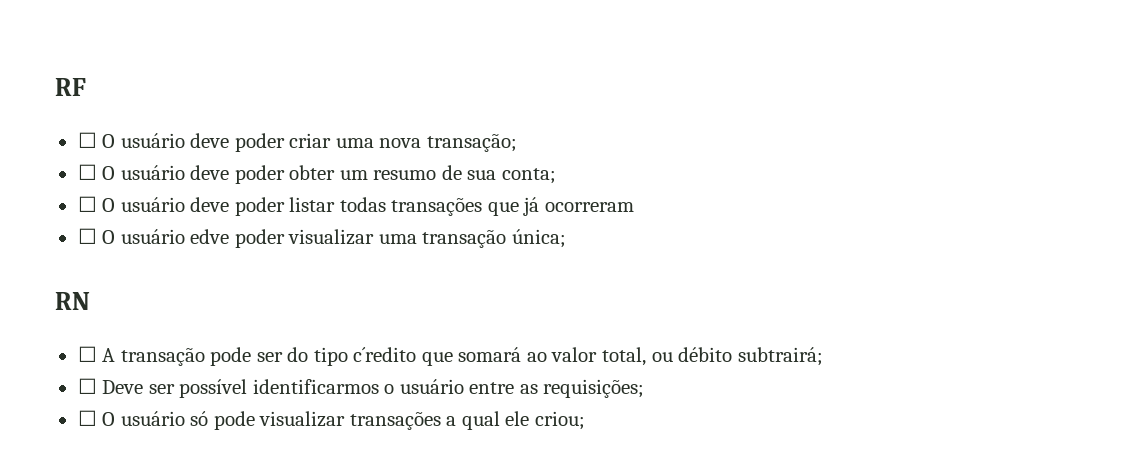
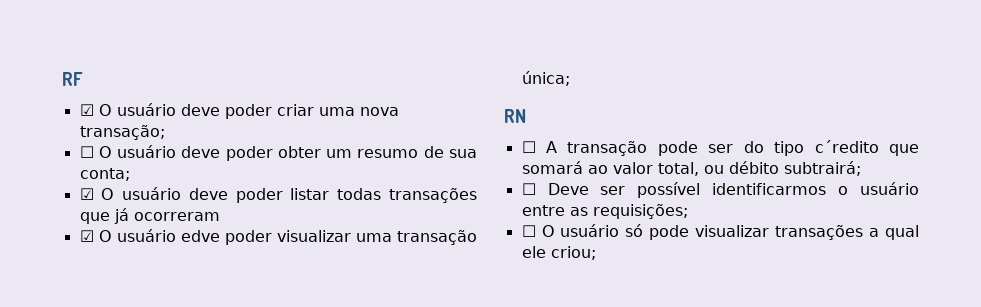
- ☐ O usuário deve poder criar uma nova transação;
+ ☑ O usuário deve poder criar uma nova transação;
- ☐ O usuário deve poder listar todas transações que já ocorreram
+ ☑ O usuário deve poder listar todas transações que já ocorreram
- ☐ O usuário edve poder visualizar uma transação única;
+ ☑ O usuário edve poder visualizar uma transação única;

